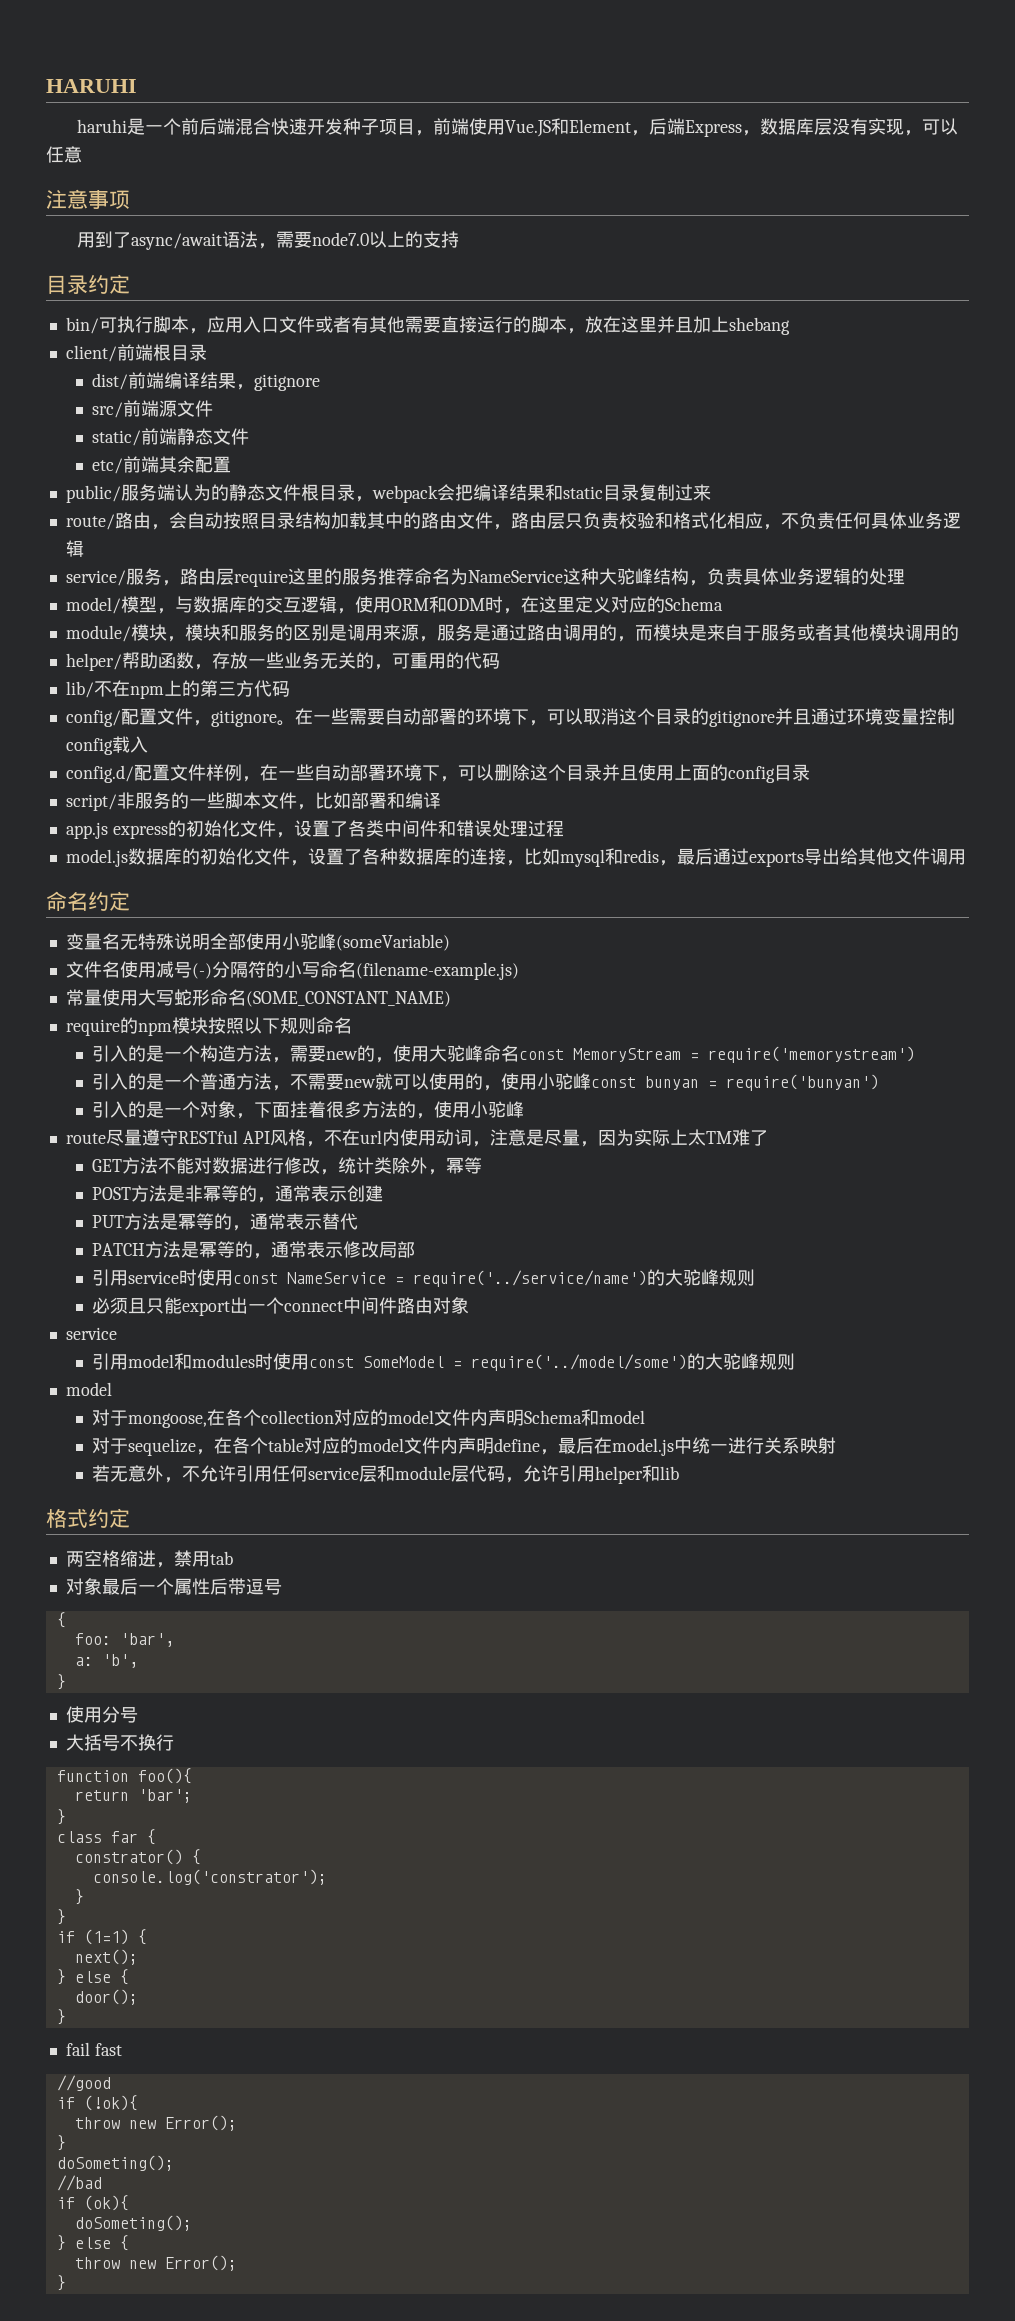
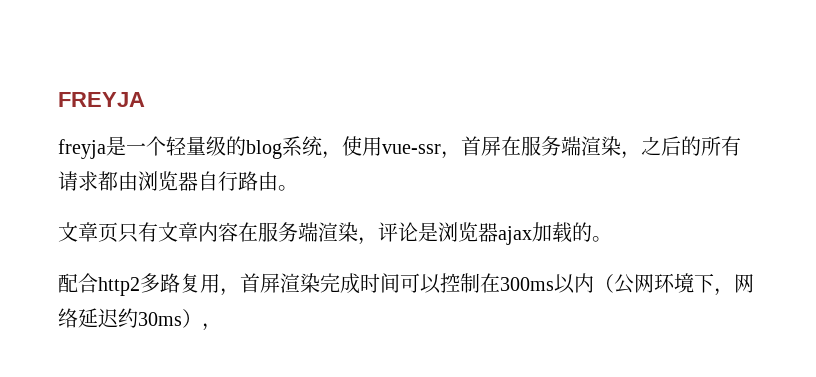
- HARUHI
- haruhi是一个前后端混合快速开发种子项目，前端使用Vue.JS和Element，后端Express，数据库层没有实现，可以任意
- 注意事项
- 用到了async/await语法，需要node7.0以上的支持
- 目录约定
- bin/可执行脚本，应用入口文件或者有其他需要直接运行的脚本，放在这里并且加上shebang
- client/前端根目录
- dist/前端编译结果，gitignore
- src/前端源文件
- static/前端静态文件
- etc/前端其余配置
- public/服务端认为的静态文件根目录，webpack会把编译结果和static目录复制过来
- route/路由，会自动按照目录结构加载其中的路由文件，路由层只负责校验和格式化相应，不负责任何具体业务逻辑
- service/服务，路由层require这里的服务推荐命名为NameService这种大驼峰结构，负责具体业务逻辑的处理
- model/模型，与数据库的交互逻辑，使用ORM和ODM时，在这里定义对应的Schema
- module/模块，模块和服务的区别是调用来源，服务是通过路由调用的，而模块是来自于服务或者其他模块调用的
- helper/帮助函数，存放一些业务无关的，可重用的代码
- lib/不在npm上的第三方代码
- config/配置文件，gitignore。在一些需要自动部署的环境下，可以取消这个目录的gitignore并且通过环境变量控制config载入
- config.d/配置文件样例，在一些自动部署环境下，可以删除这个目录并且使用上面的config目录
- script/非服务的一些脚本文件，比如部署和编译
- app.js express的初始化文件，设置了各类中间件和错误处理过程
- model.js数据库的初始化文件，设置了各种数据库的连接，比如mysql和redis，最后通过exports导出给其他文件调用
- 命名约定
- 变量名无特殊说明全部使用小驼峰(someVariable)
- 文件名使用减号(-)分隔符的小写命名(filename-example.js)
- 常量使用大写蛇形命名(SOME_CONSTANT_NAME)
- require的npm模块按照以下规则命名
- 引入的是一个构造方法，需要new的，使用大驼峰命名const MemoryStream = require('memorystream')
- 引入的是一个普通方法，不需要new就可以使用的，使用小驼峰const bunyan = require('bunyan')
- 引入的是一个对象，下面挂着很多方法的，使用小驼峰
- route尽量遵守RESTful API风格，不在url内使用动词，注意是尽量，因为实际上太TM难了
- GET方法不能对数据进行修改，统计类除外，幂等
- POST方法是非幂等的，通常表示创建
- PUT方法是幂等的，通常表示替代
- PATCH方法是幂等的，通常表示修改局部
- 引用service时使用const NameService = require('../service/name')的大驼峰规则
- 必须且只能export出一个connect中间件路由对象
- service
- 引用model和modules时使用const SomeModel = require('../model/some')的大驼峰规则
- model
- 对于mongoose,在各个collection对应的model文件内声明Schema和model
- 对于sequelize，在各个table对应的model文件内声明define，最后在model.js中统一进行关系映射
- 若无意外，不允许引用任何service层和module层代码，允许引用helper和lib
- 格式约定
- 两空格缩进，禁用tab
- 对象最后一个属性后带逗号
- {
- foo: 'bar',
- a: 'b',
- }
- 使用分号
- 大括号不换行
- function foo(){
- return 'bar';
- }
- class far {
- constrator() {
- console.log('constrator');
- }
- }
- if (1=1) {
- next();
- } else {
- door();
- }
- fail fast
- //good
- if (!ok){
- throw new Error();
- }
- doSometing();
- //bad
- if (ok){
- doSometing();
- } else {
- throw new Error();
- }
+ FREYJA
+ freyja是一个轻量级的blog系统，使用vue-ssr，首屏在服务端渲染，之后的所有请求都由浏览器自行路由。
+ 文章页只有文章内容在服务端渲染，评论是浏览器ajax加载的。
+ 配合http2多路复用，首屏渲染完成时间可以控制在300ms以内（公网环境下，网络延迟约30ms），

